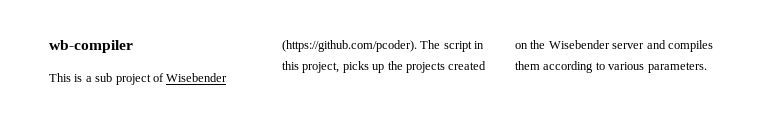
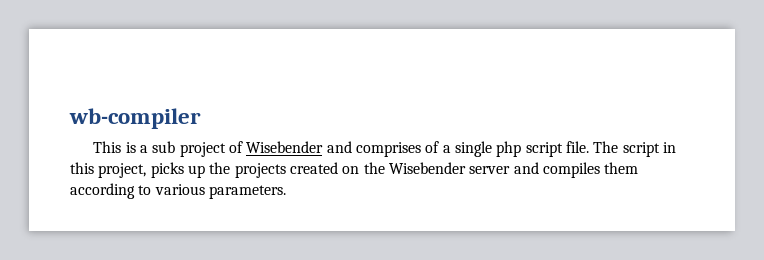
- This is a sub project of Wisebender (https://github.com/pcoder). The script in this project, picks up the projects created on the Wisebender server and compiles them according to various parameters.
+ This is a sub project of Wisebender and comprises of a single php script file. The script in this project, picks up the projects created on the Wisebender server and compiles them according to various parameters.

